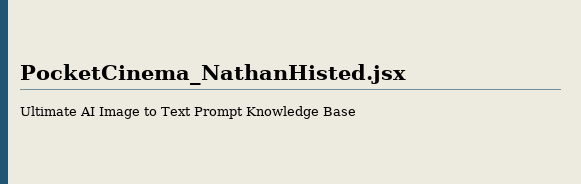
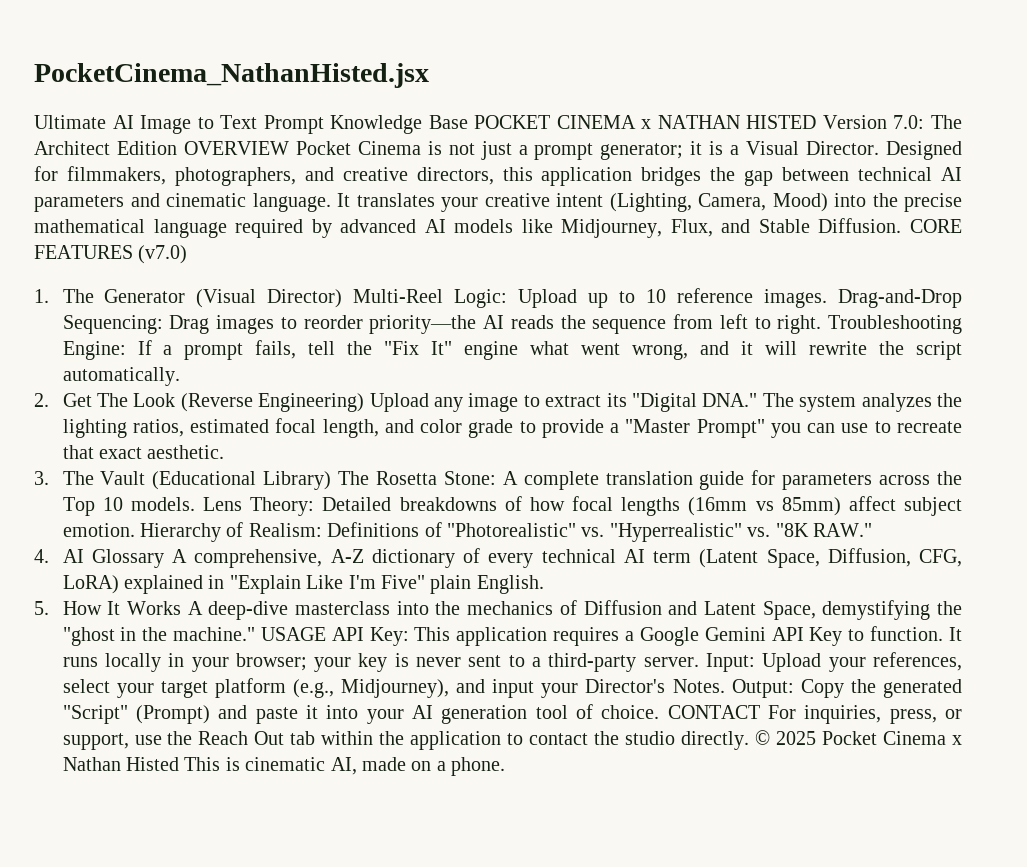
- Ultimate AI Image to Text Prompt Knowledge Base
+ Ultimate AI Image to Text Prompt Knowledge Base POCKET CINEMA x NATHAN HISTED Version 7.0: The Architect Edition OVERVIEW Pocket Cinema is not just a prompt generator; it is a Visual Director. Designed for filmmakers, photographers, and creative directors, this application bridges the gap between technical AI parameters and cinematic language. It translates your creative intent (Lighting, Camera, Mood) into the precise mathematical language required by advanced AI models like Midjourney, Flux, and Stable Diffusion. CORE FEATURES (v7.0)
+ 1. The Generator (Visual Director) Multi-Reel Logic: Upload up to 10 reference images. Drag-and-Drop Sequencing: Drag images to reorder priority—the AI reads the sequence from left to right. Troubleshooting Engine: If a prompt fails, tell the "Fix It" engine what went wrong, and it will rewrite the script automatically.
+ 2. Get The Look (Reverse Engineering) Upload any image to extract its "Digital DNA." The system analyzes the lighting ratios, estimated focal length, and color grade to provide a "Master Prompt" you can use to recreate that exact aesthetic.
+ 3. The Vault (Educational Library) The Rosetta Stone: A complete translation guide for parameters across the Top 10 models. Lens Theory: Detailed breakdowns of how focal lengths (16mm vs 85mm) affect subject emotion. Hierarchy of Realism: Definitions of "Photorealistic" vs. "Hyperrealistic" vs. "8K RAW."
+ 4. AI Glossary A comprehensive, A-Z dictionary of every technical AI term (Latent Space, Diffusion, CFG, LoRA) explained in "Explain Like I'm Five" plain English.
+ 5. How It Works A deep-dive masterclass into the mechanics of Diffusion and Latent Space, demystifying the "ghost in the machine." USAGE API Key: This application requires a Google Gemini API Key to function. It runs locally in your browser; your key is never sent to a third-party server. Input: Upload your references, select your target platform (e.g., Midjourney), and input your Director's Notes. Output: Copy the generated "Script" (Prompt) and paste it into your AI generation tool of choice. CONTACT For inquiries, press, or support, use the Reach Out tab within the application to contact the studio directly. © 2025 Pocket Cinema x Nathan Histed This is cinematic AI, made on a phone.

